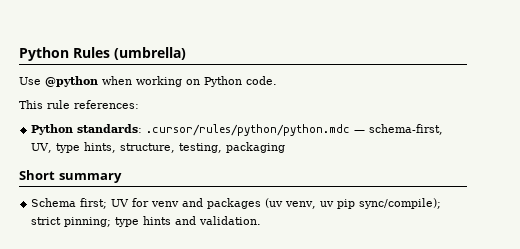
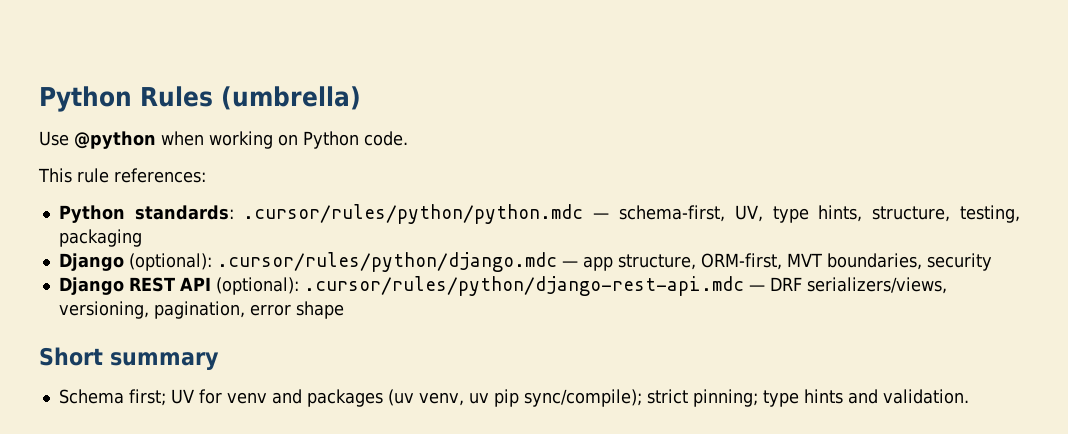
+ Django (optional): .cursor/rules/python/django.mdc — app structure, ORM-first, MVT boundaries, security
+ Django REST API (optional): .cursor/rules/python/django-rest-api.mdc — DRF serializers/views, versioning, pagination, error shape

